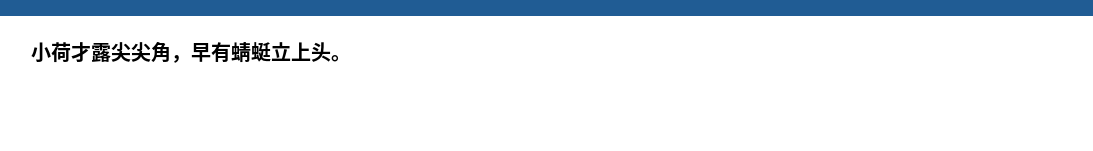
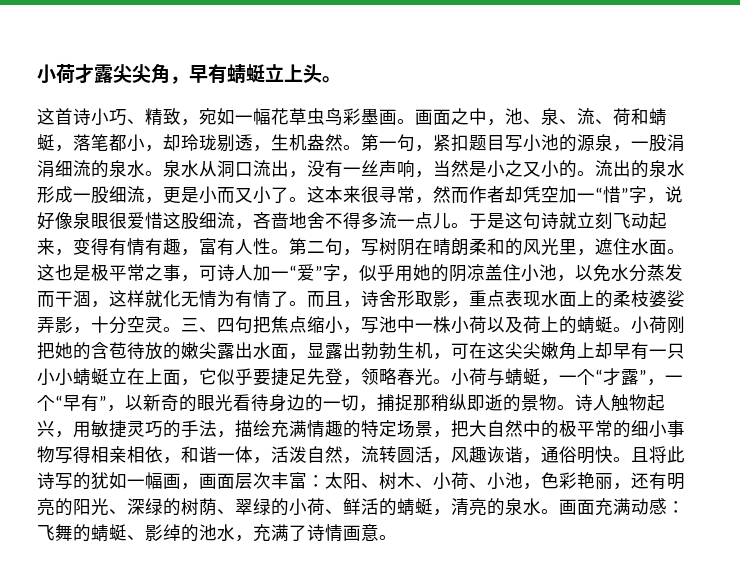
+ 这首诗小巧、精致，宛如一幅花草虫鸟彩墨画。画面之中，池、泉、流、荷和蜻蜓，落笔都小，却玲珑剔透，生机盎然。第一句，紧扣题目写小池的源泉，一股涓涓细流的泉水。泉水从洞口流出，没有一丝声响，当然是小之又小的。流出的泉水形成一股细流，更是小而又小了。这本来很寻常，然而作者却凭空加一“惜”字，说好像泉眼很爱惜这股细流，吝啬地舍不得多流一点儿。于是这句诗就立刻飞动起来，变得有情有趣，富有人性。第二句，写树阴在晴朗柔和的风光里，遮住水面。这也是极平常之事，可诗人加一“爱”字，似乎用她的阴凉盖住小池，以免水分蒸发而干涸，这样就化无情为有情了。而且，诗舍形取影，重点表现水面上的柔枝婆娑弄影，十分空灵。三、四句把焦点缩小，写池中一株小荷以及荷上的蜻蜓。小荷刚把她的含苞待放的嫩尖露出水面，显露出勃勃生机，可在这尖尖嫩角上却早有一只小小蜻蜓立在上面，它似乎要捷足先登，领略春光。小荷与蜻蜓，一个“才露”，一个“早有”，以新奇的眼光看待身边的一切，捕捉那稍纵即逝的景物。诗人触物起兴，用敏捷灵巧的手法，描绘充满情趣的特定场景，把大自然中的极平常的细小事物写得相亲相依，和谐一体，活泼自然，流转圆活，风趣诙谐，通俗明快。且将此诗写的犹如一幅画，画面层次丰富：太阳、树木、小荷、小池，色彩艳丽，还有明亮的阳光、深绿的树荫、翠绿的小荷、鲜活的蜻蜓，清亮的泉水。画面充满动感：飞舞的蜻蜓、影绰的池水，充满了诗情画意。

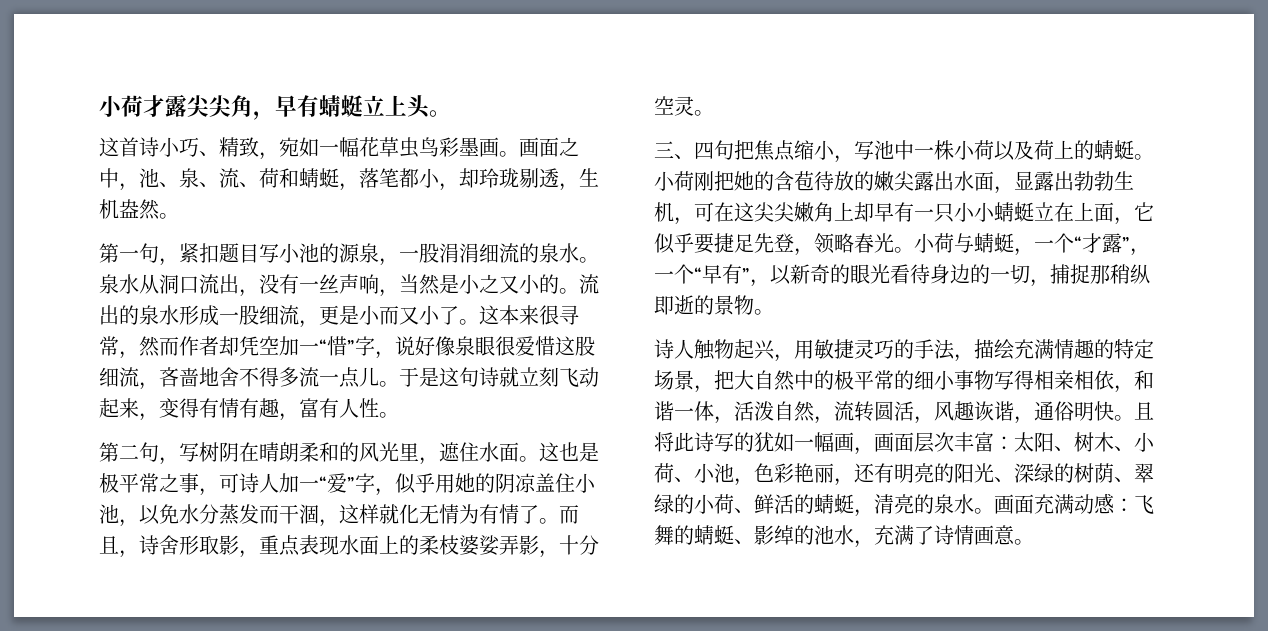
- 画面之中，池、泉、流、荷和蜻蜓，落笔都小，却玲珑剔透，生机盎然。第一句，紧扣题目写小池的源泉，一股涓涓细流的泉水。
+ 画面之中，池、泉、流、荷和蜻蜓，落笔都小，却玲珑剔透，生机盎然。
+ 第一句，紧扣题目写小池的源泉，一股涓涓细流的泉水。
- 于是这句诗就立刻飞动起来，变得有情有趣，富有人性。第二句，写树阴在晴朗柔和的风光里，遮住水面。
+ 于是这句诗就立刻飞动起来，变得有情有趣，富有人性。
+ 第二句，写树阴在晴朗柔和的风光里，遮住水面。
- 而且，诗舍形取影，重点表现水面上的柔枝婆娑弄影，十分空灵。三、四句把焦点缩小，写池中一株小荷以及荷上的蜻蜓。
+ 而且，诗舍形取影，重点表现水面上的柔枝婆娑弄影，十分空灵。
+ 三、四句把焦点缩小，写池中一株小荷以及荷上的蜻蜓。
- 小荷与蜻蜓，一个“才露”，一个“早有”，以新奇的眼光看待身边的一切，捕捉那稍纵即逝的景物。诗人触物起兴，用敏捷灵巧的手法，描绘充满情趣的特定场景，把大自然中的极平常的细小事物写得相亲相依，和谐一体，活泼自然，流转圆活，风趣诙谐，通俗明快。
+ 小荷与蜻蜓，一个“才露”，一个“早有”，以新奇的眼光看待身边的一切，捕捉那稍纵即逝的景物。
+ 诗人触物起兴，用敏捷灵巧的手法，描绘充满情趣的特定场景，把大自然中的极平常的细小事物写得相亲相依，和谐一体，活泼自然，流转圆活，风趣诙谐，通俗明快。

